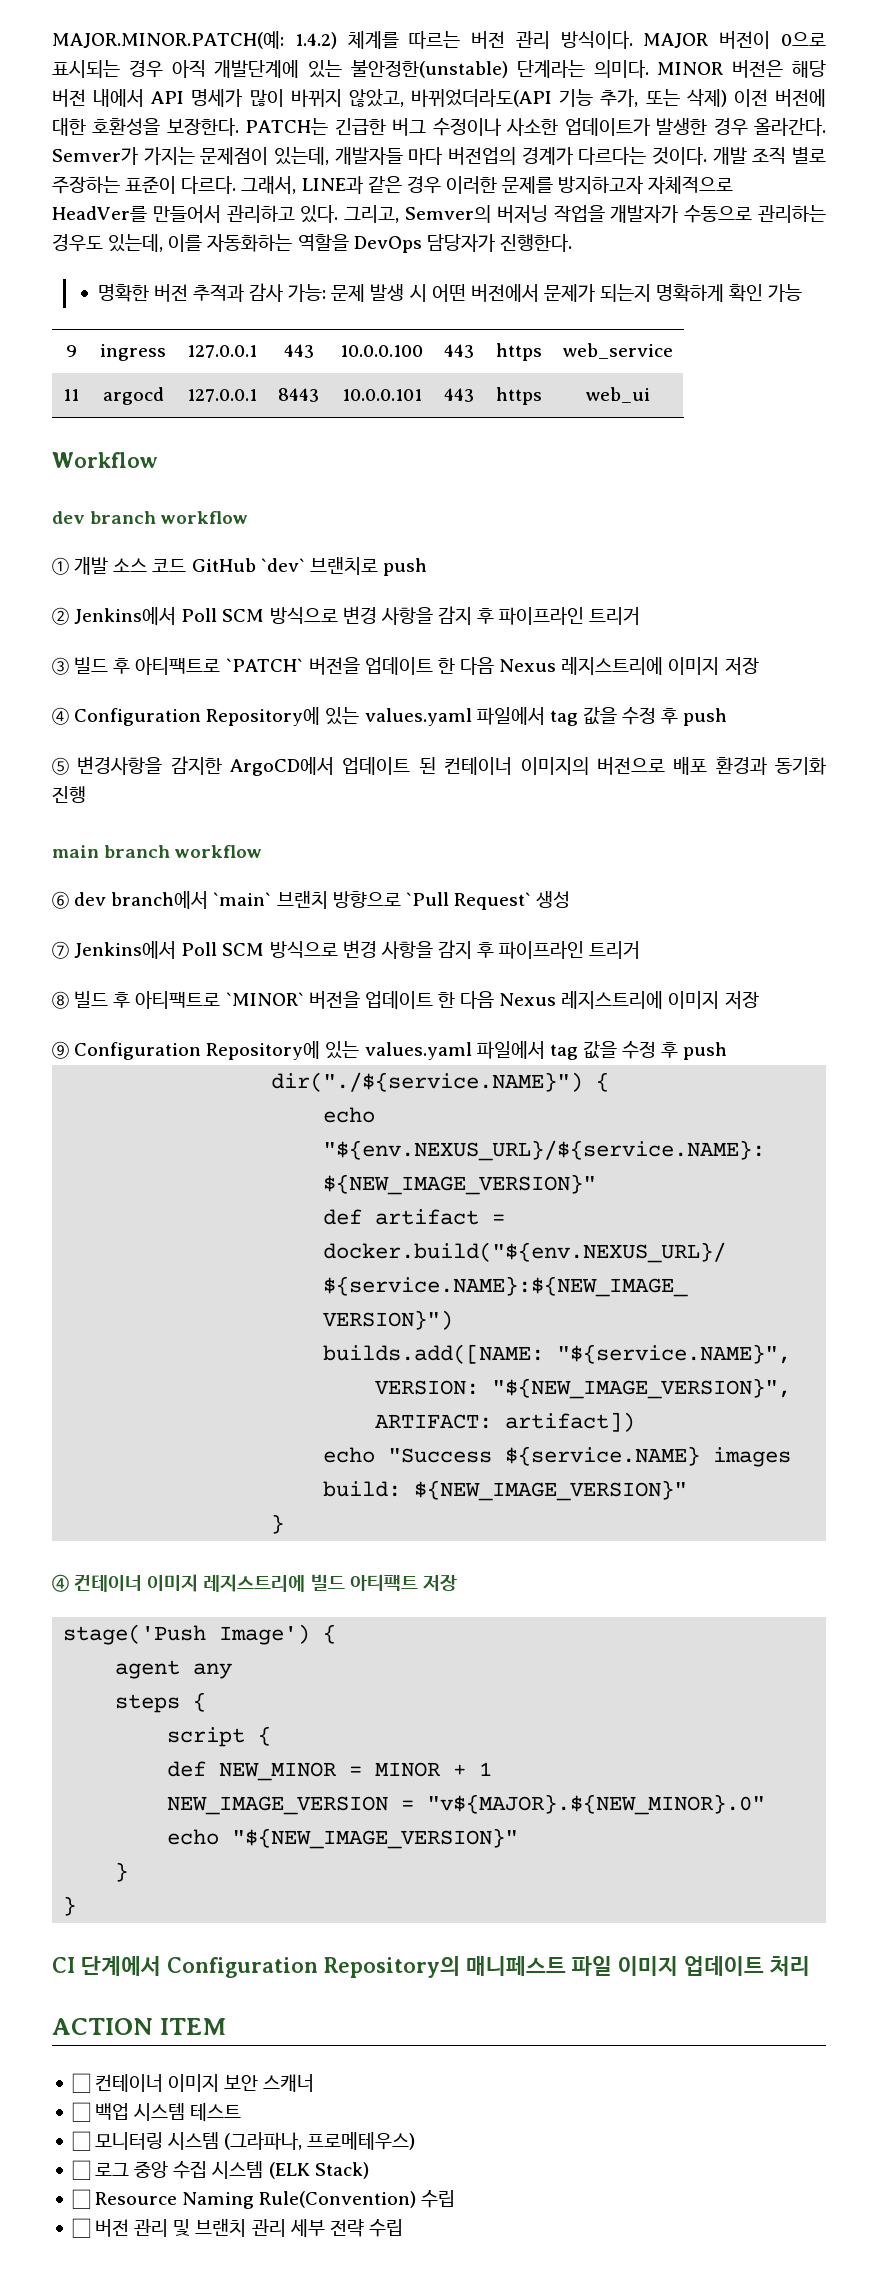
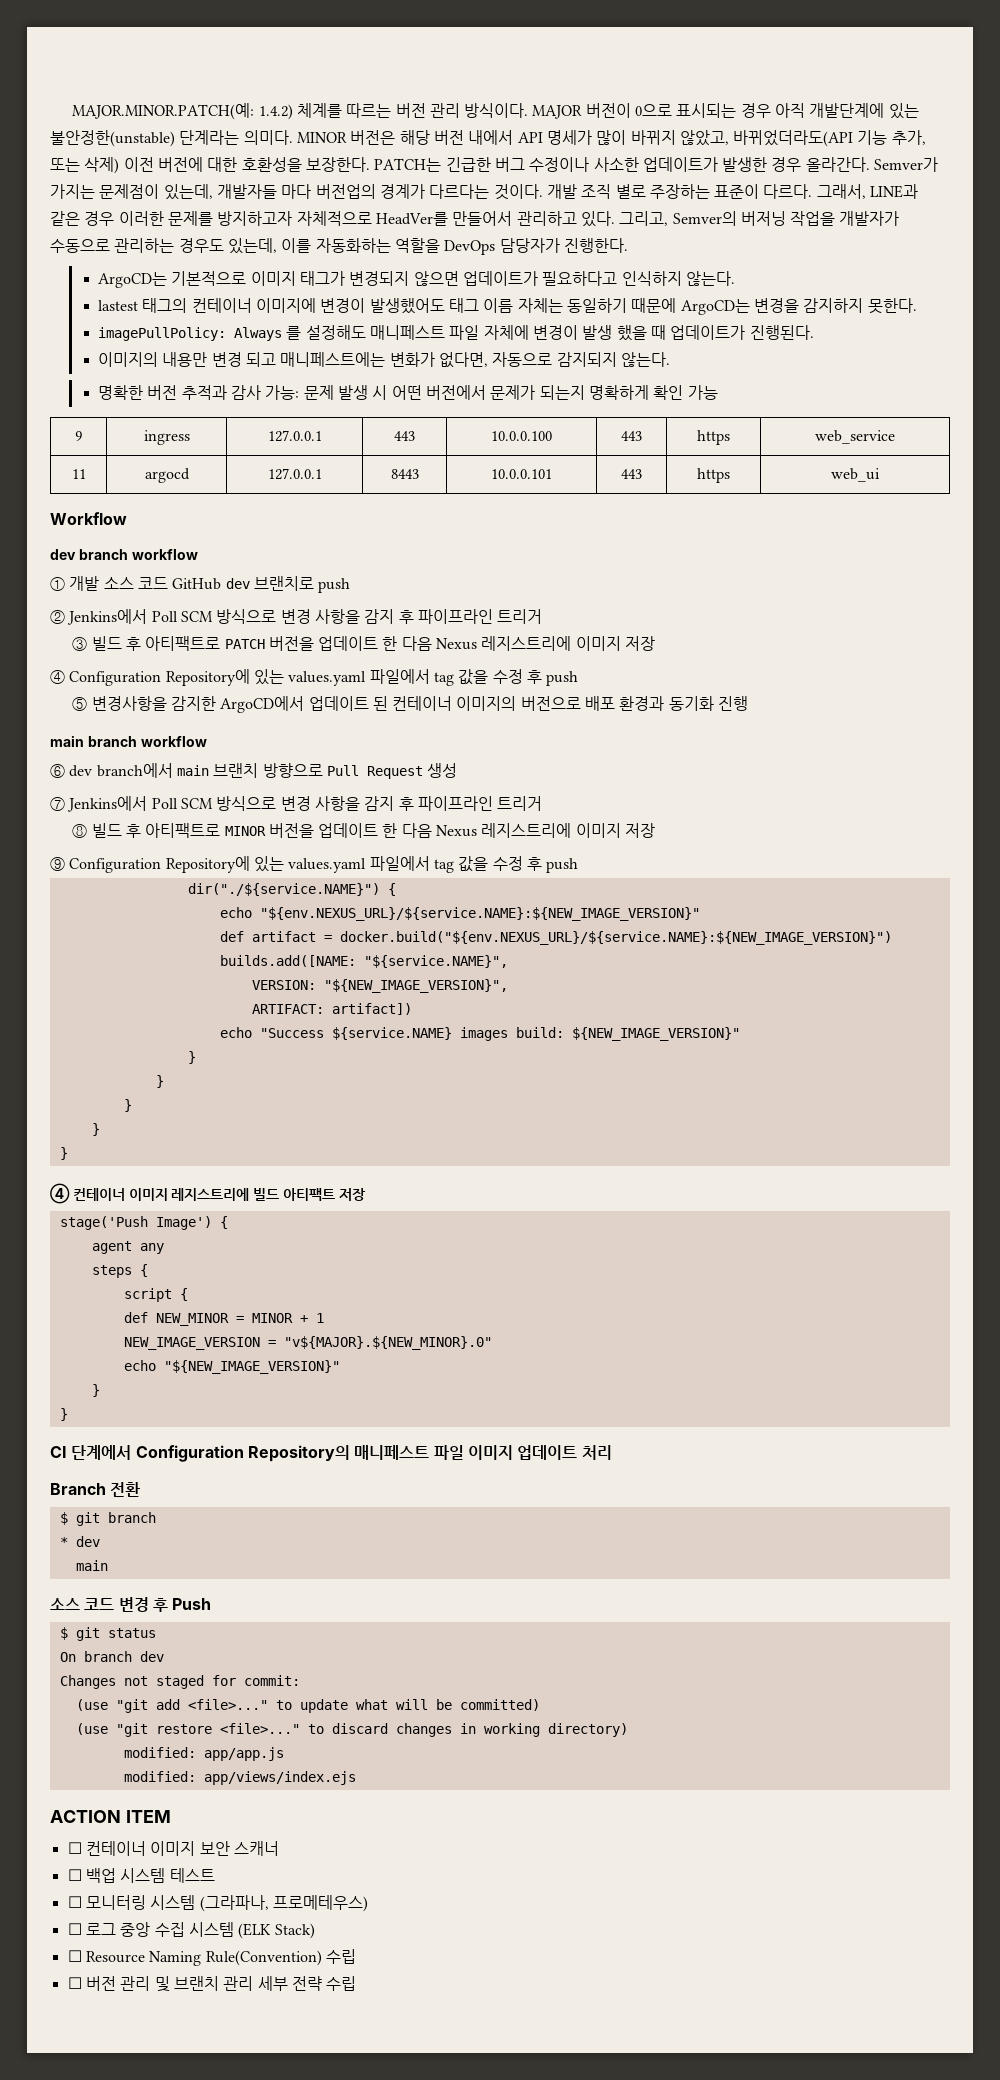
+ ArgoCD는 기본적으로 이미지 태그가 변경되지 않으면 업데이트가 필요하다고 인식하지 않는다.
+ lastest 태그의 컨테이너 이미지에 변경이 발생했어도 태그 이름 자체는 동일하기 때문에 ArgoCD는 변경을 감지하지 못한다.
+ imagePullPolicy: Always 를 설정해도 매니페스트 파일 자체에 변경이 발생 했을 때 업데이트가 진행된다.
+ 이미지의 내용만 변경 되고 매니페스트에는 변화가 없다면, 자동으로 감지되지 않는다.
- ① 개발 소스 코드 GitHub `dev` 브랜치로 push
+ ① 개발 소스 코드 GitHub dev 브랜치로 push
- ③ 빌드 후 아티팩트로 `PATCH` 버전을 업데이트 한 다음 Nexus 레지스트리에 이미지 저장
+ ③ 빌드 후 아티팩트로 PATCH 버전을 업데이트 한 다음 Nexus 레지스트리에 이미지 저장
- ⑥ dev branch에서 `main` 브랜치 방향으로 `Pull Request` 생성
+ ⑥ dev branch에서 main 브랜치 방향으로 Pull Request 생성
- ⑧ 빌드 후 아티팩트로 `MINOR` 버전을 업데이트 한 다음 Nexus 레지스트리에 이미지 저장
+ ⑧ 빌드 후 아티팩트로 MINOR 버전을 업데이트 한 다음 Nexus 레지스트리에 이미지 저장
  echo "Success ${service.NAME} images build: ${NEW_IMAGE_VERSION}"
+ }
+ }
+ }
+ }
+ Branch 전환
+ $ git branch
+ * dev
+ main
+ 소스 코드 변경 후 Push
+ $ git status
+ On branch dev
+ Changes not staged for commit:
+ (use "git add <file>..." to update what will be committed)
+ (use "git restore <file>..." to discard changes in working directory)
+ modified: app/app.js
+ modified: app/views/index.ejs

